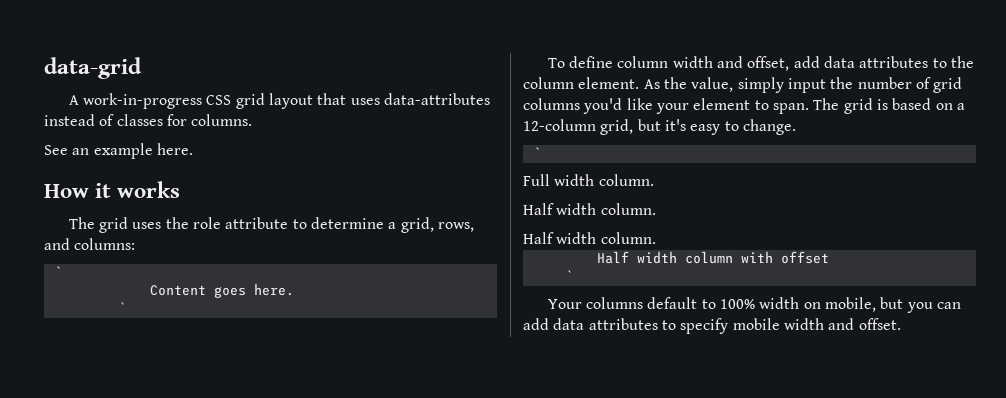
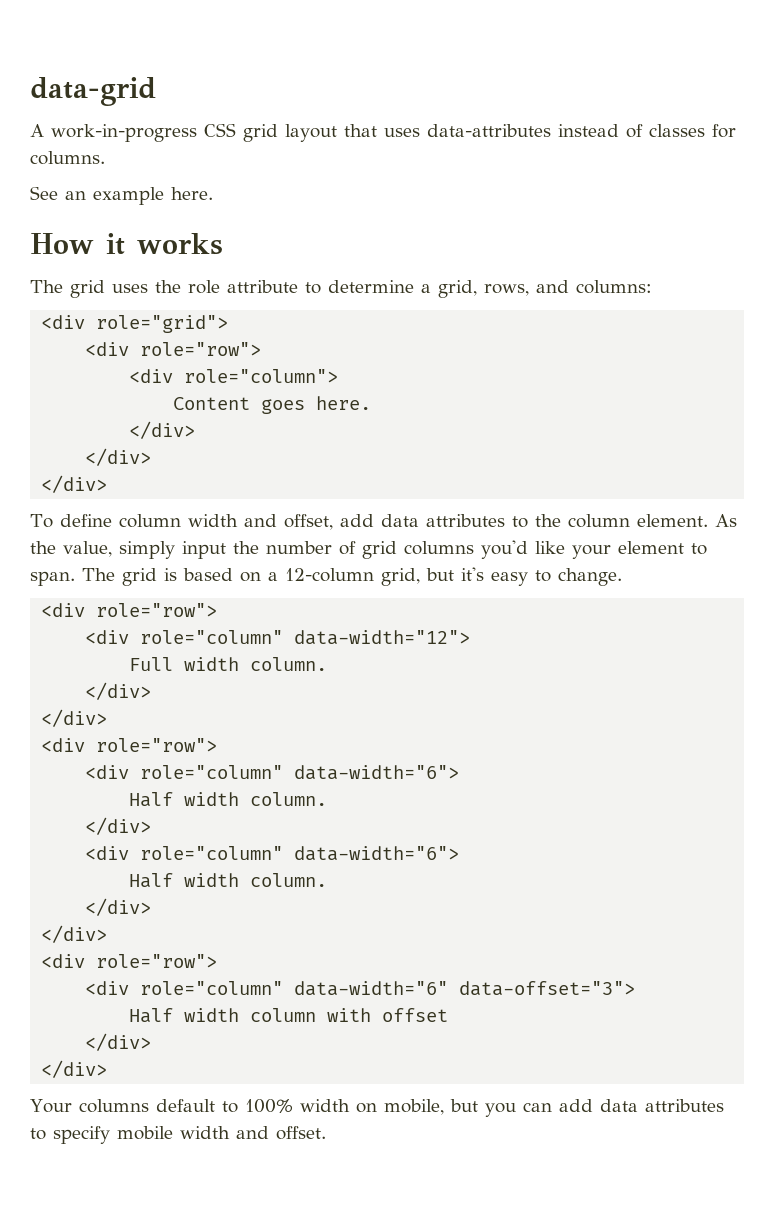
  The grid uses the role attribute to determine a grid, rows, and columns:
- `
+ <div role="grid">
+ <div role="row">
+ <div role="column">
  Content goes here.
- `
+ </div>
+ </div>
+ </div>
  The grid is based on a 12-column grid, but it's easy to change.
- `
+ <div role="row">
+ <div role="column" data-width="12">
  Full width column.
+ </div>
+ </div>
+ <div role="row">
+ <div role="column" data-width="6">
  Half width column.
+ </div>
+ <div role="column" data-width="6">
  Half width column.
+ </div>
+ </div>
+ <div role="row">
+ <div role="column" data-width="6" data-offset="3">
  Half width column with offset
- `
+ </div>
+ </div>

